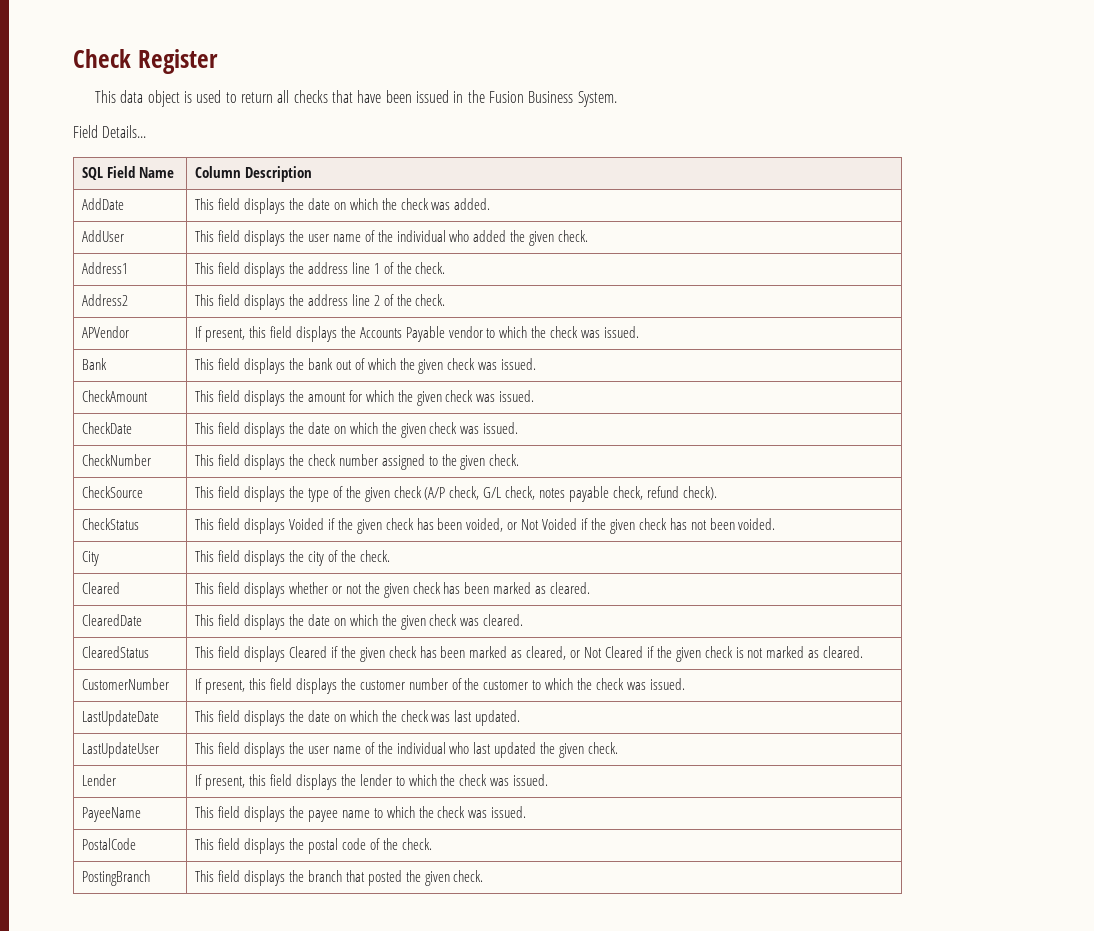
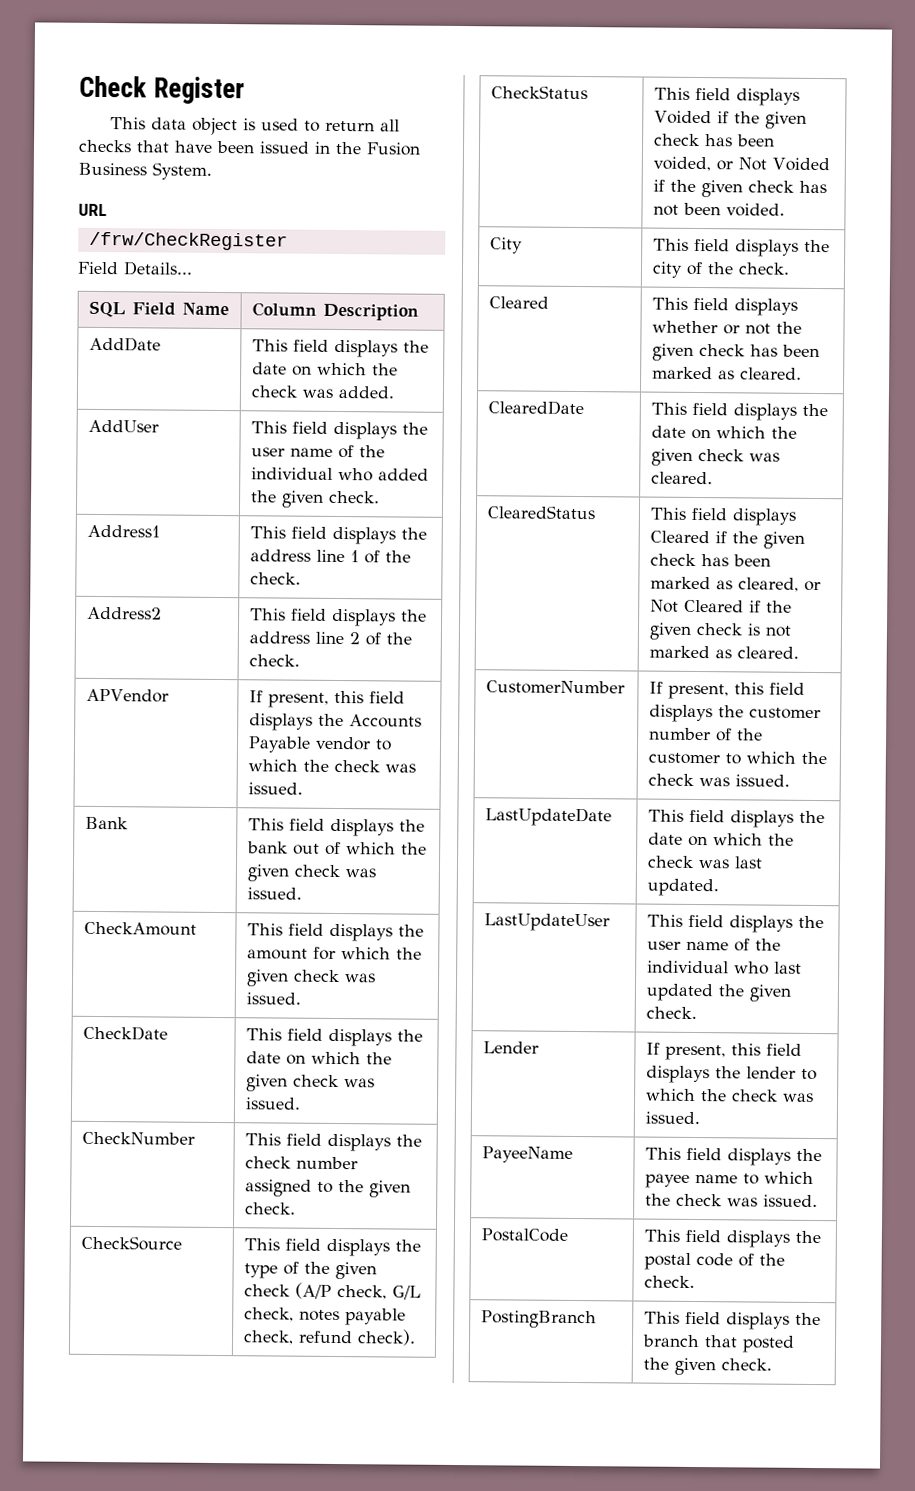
+ URL
+ /frw/CheckRegister

